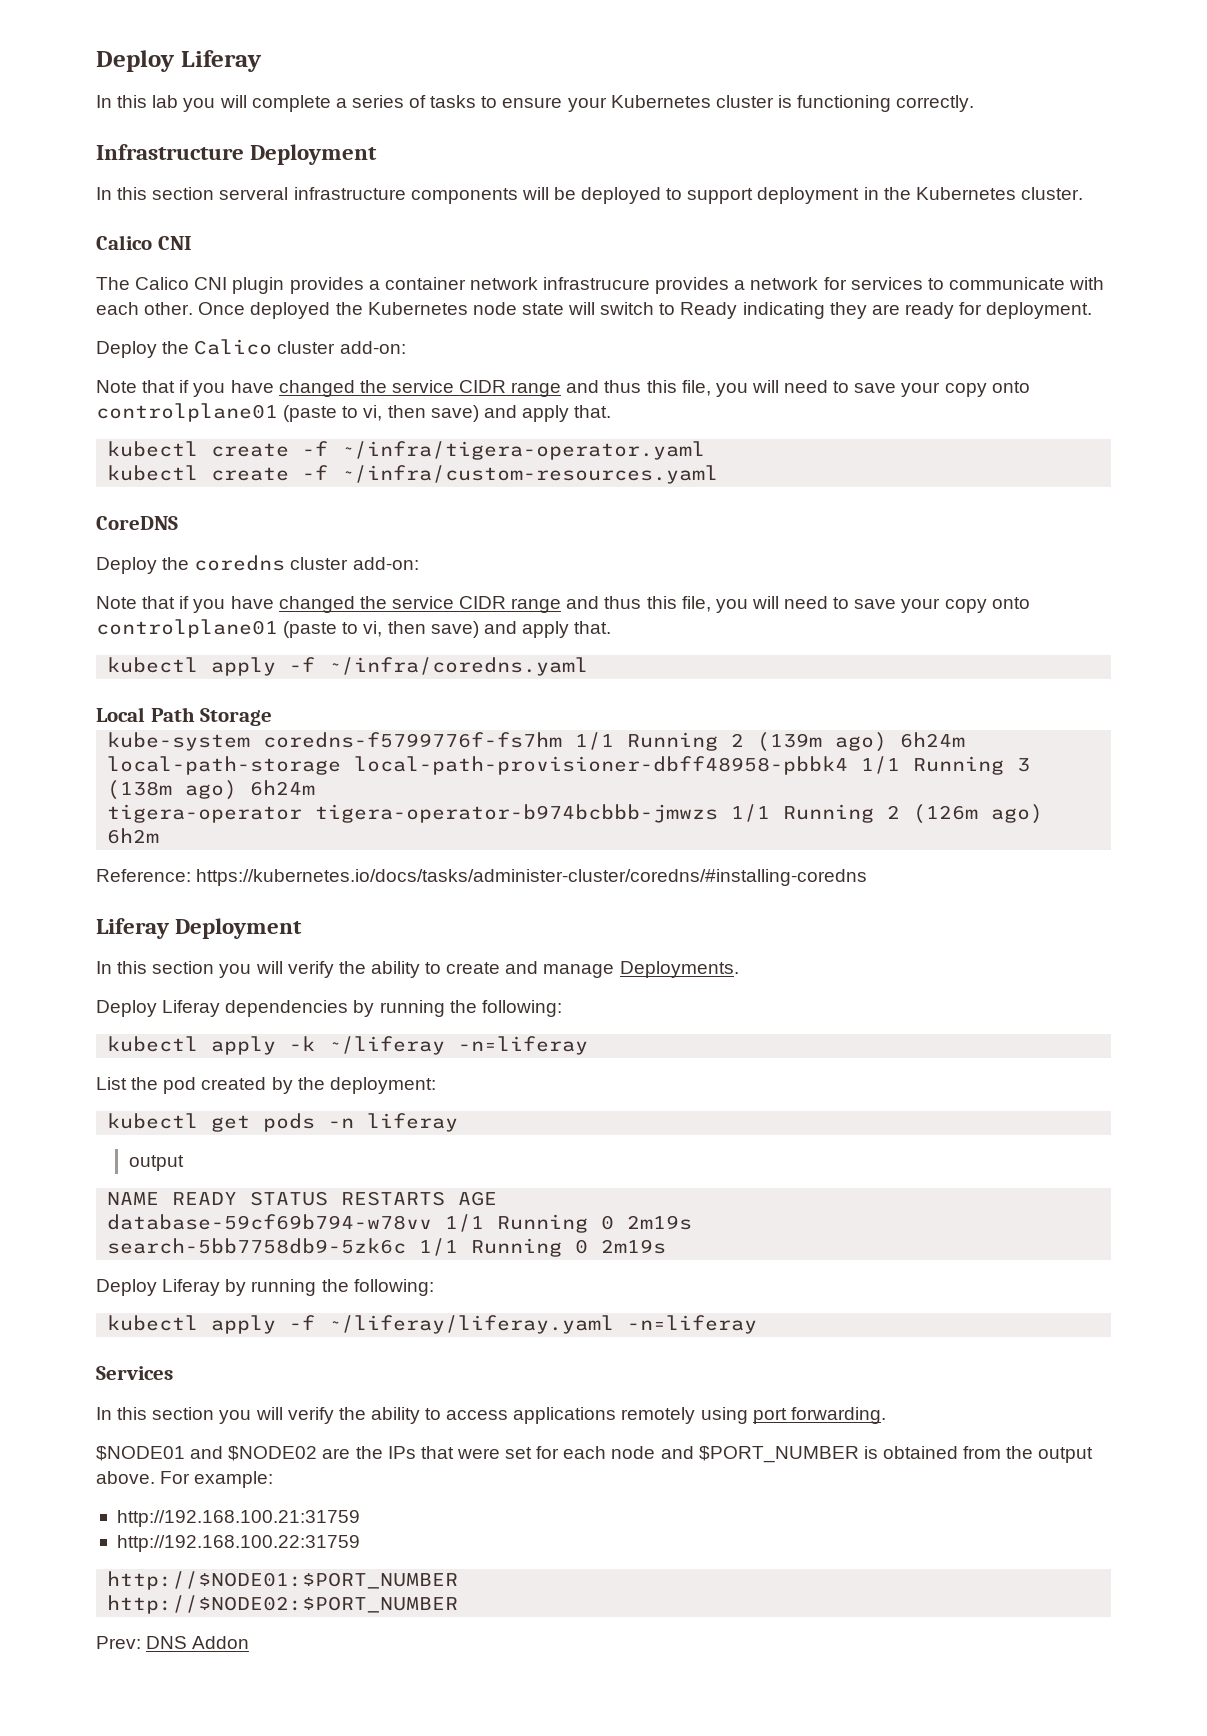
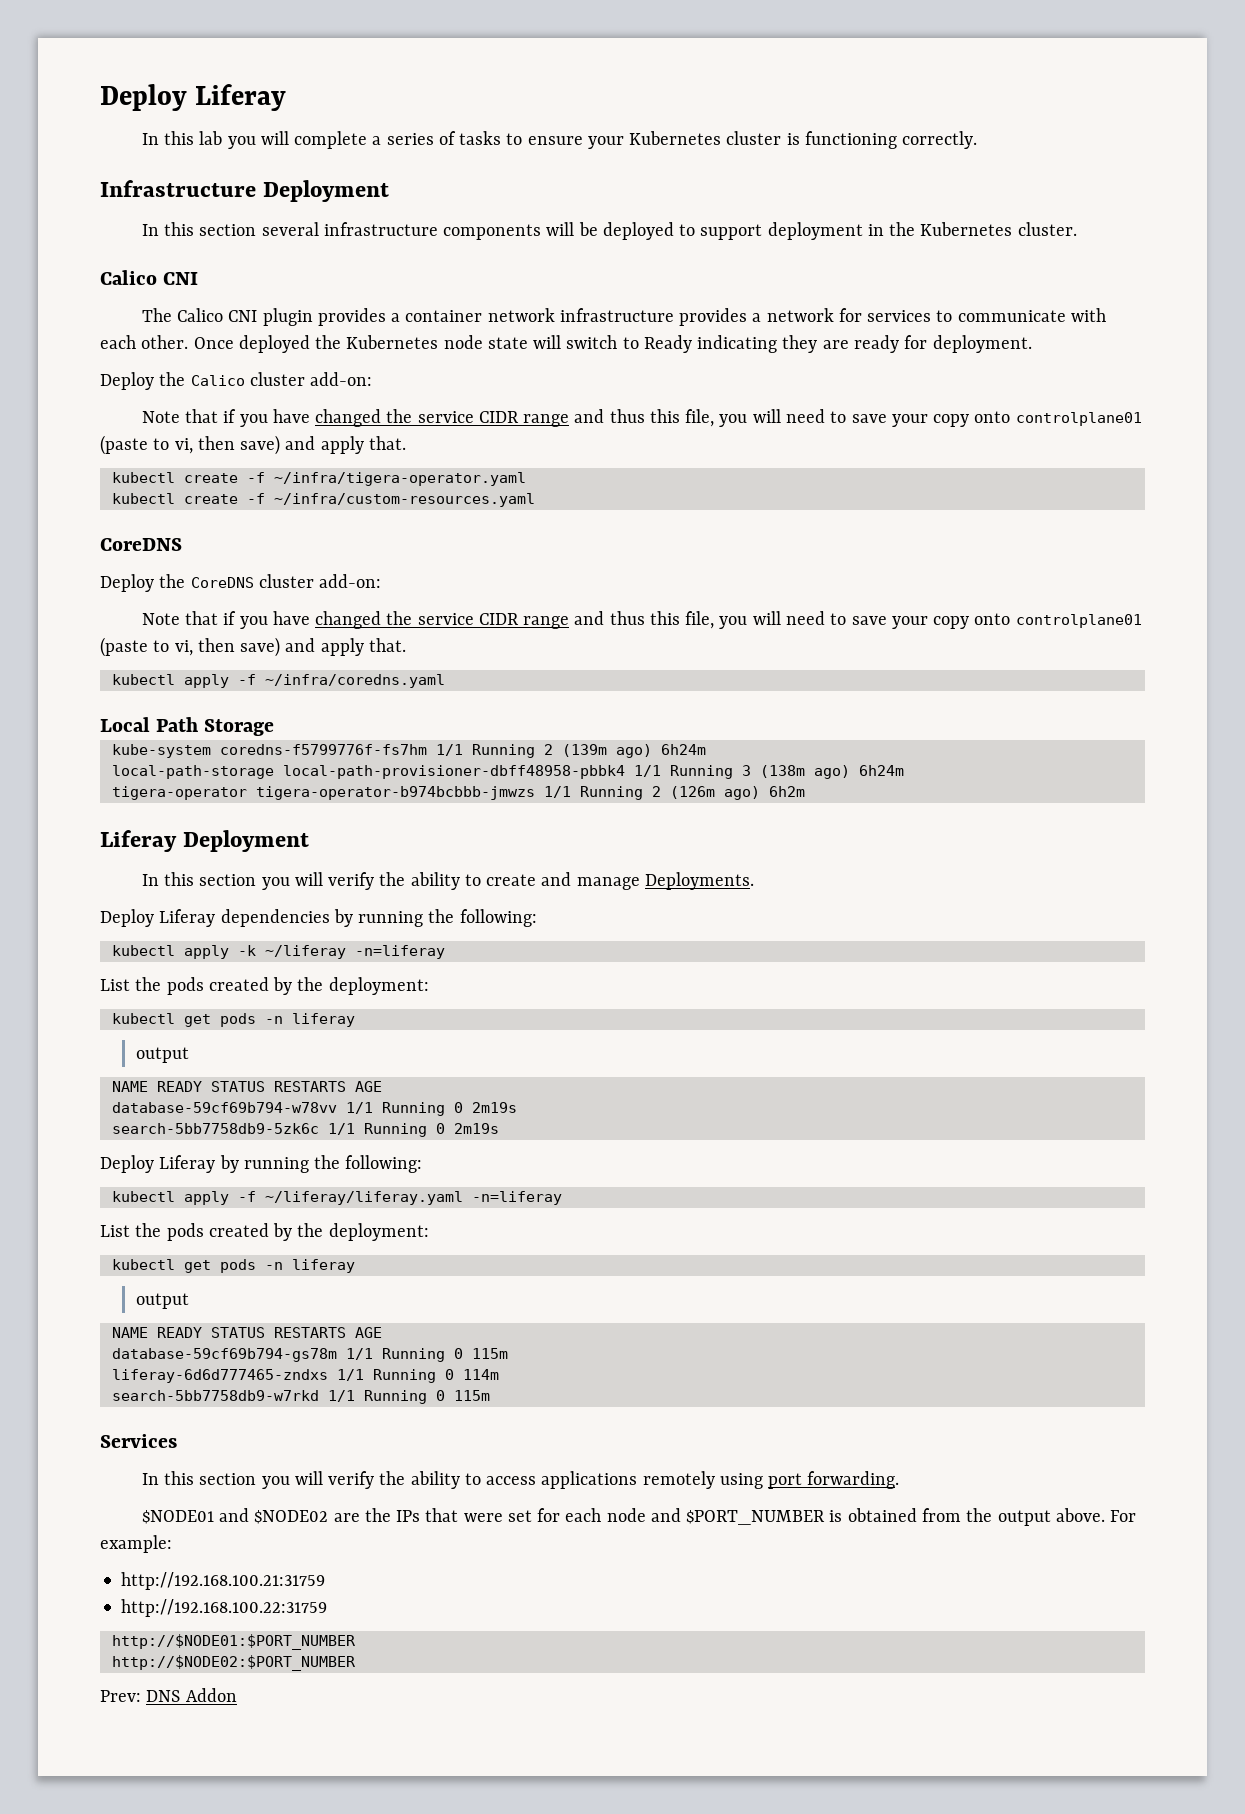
- In this section serveral infrastructure components will be deployed to support deployment in the Kubernetes cluster.
+ In this section several infrastructure components will be deployed to support deployment in the Kubernetes cluster.
- The Calico CNI plugin provides a container network infrastrucure provides a network for services to communicate with each other.
+ The Calico CNI plugin provides a container network infrastructure provides a network for services to communicate with each other.
- Deploy the coredns cluster add-on:
+ Deploy the CoreDNS cluster add-on:
- Reference: https://kubernetes.io/docs/tasks/administer-cluster/coredns/#installing-coredns
  kubectl apply -k ~/liferay -n=liferay
- List the pod created by the deployment:
+ List the pods created by the deployment:
  kubectl apply -f ~/liferay/liferay.yaml -n=liferay
+ List the pods created by the deployment:
+ kubectl get pods -n liferay
+ output
+ NAME READY STATUS RESTARTS AGE
+ database-59cf69b794-gs78m 1/1 Running 0 115m
+ liferay-6d6d777465-zndxs 1/1 Running 0 114m
+ search-5bb7758db9-w7rkd 1/1 Running 0 115m

